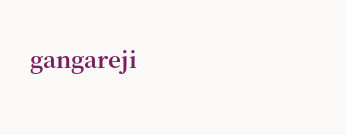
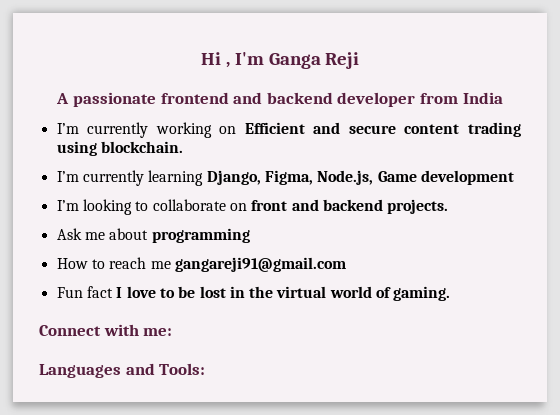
- gangareji
+ Hi , I'm Ganga Reji
+ A passionate frontend and backend developer from India
+ I’m currently working on Efficient and secure content trading using blockchain.
+ I’m currently learning Django, Figma, Node.js, Game development
+ I’m looking to collaborate on front and backend projects.
+ Ask me about programming
+ How to reach me gangareji91@gmail.com
+ Fun fact I love to be lost in the virtual world of gaming.
+ Connect with me:
+ Languages and Tools:

